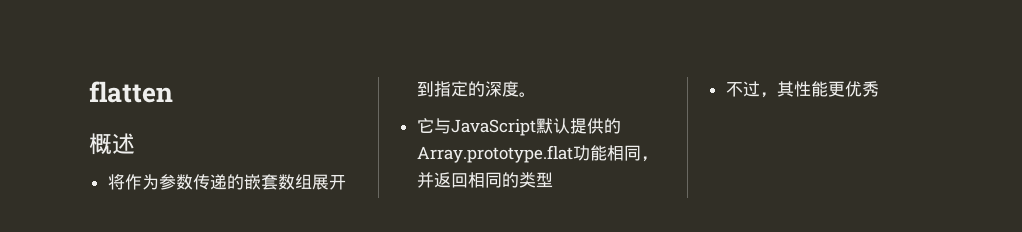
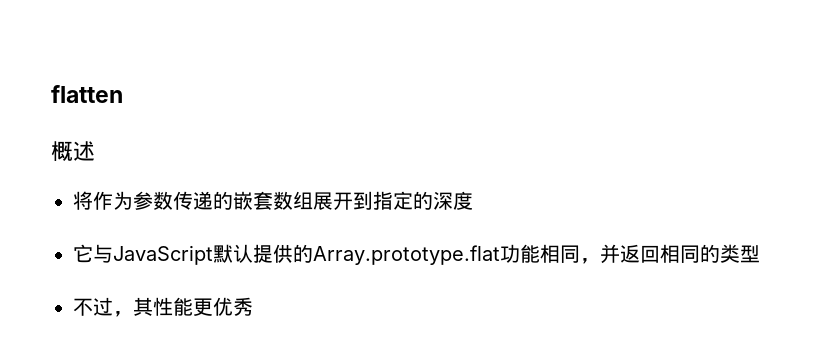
- 将作为参数传递的嵌套数组展开到指定的深度。
+ 将作为参数传递的嵌套数组展开到指定的深度

